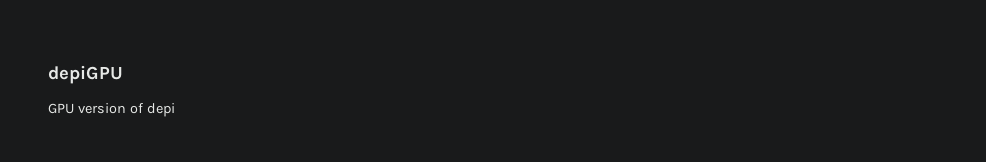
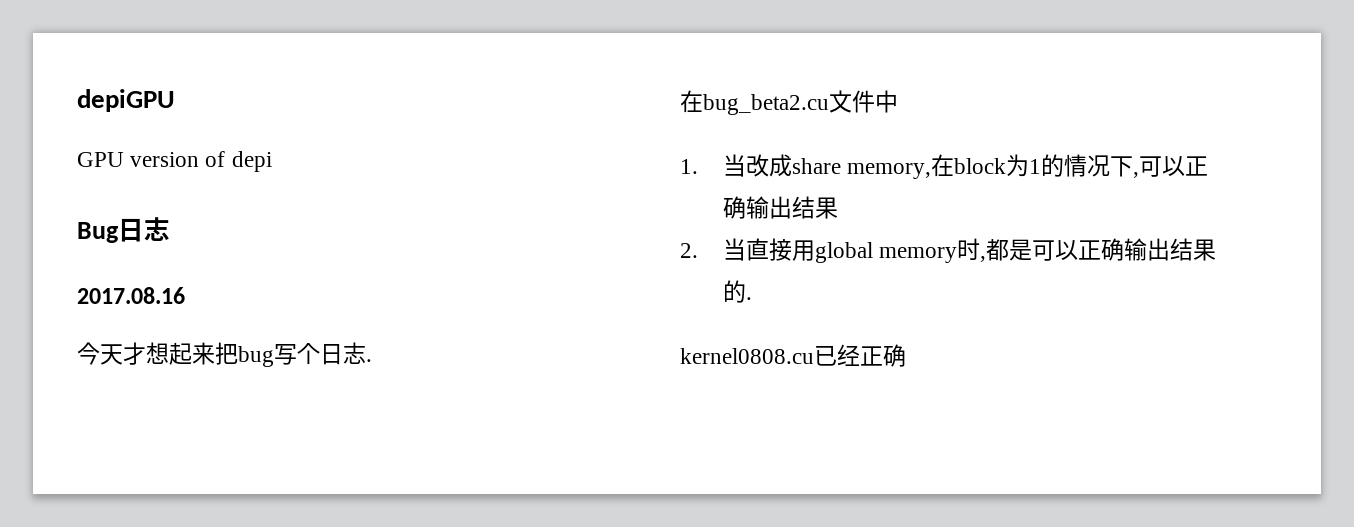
+ Bug日志
+ 2017.08.16
+ 今天才想起来把bug写个日志.
+ 在bug_beta2.cu文件中
+ 1.当改成share memory,在block为1的情况下,可以正确输出结果
+ 2.当直接用global memory时,都是可以正确输出结果的.
+ kernel0808.cu已经正确

